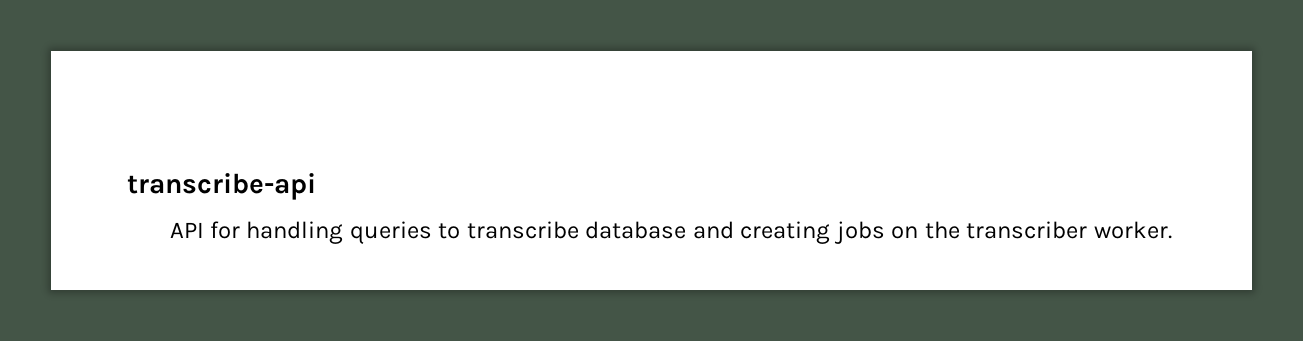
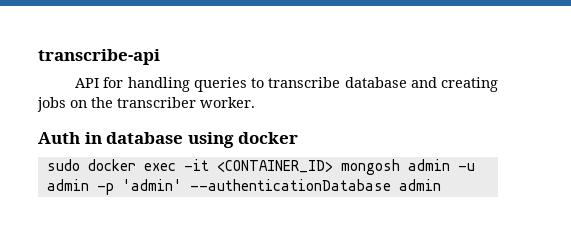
+ Auth in database using docker
+ sudo docker exec -it <CONTAINER_ID> mongosh admin -u admin -p 'admin' --authenticationDatabase admin

